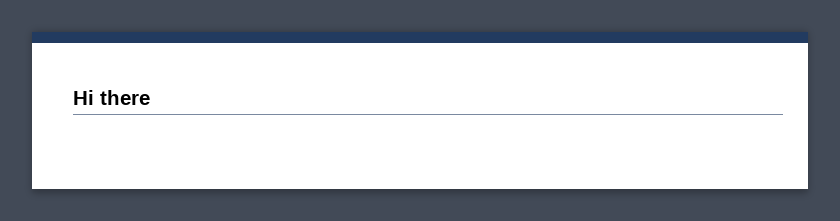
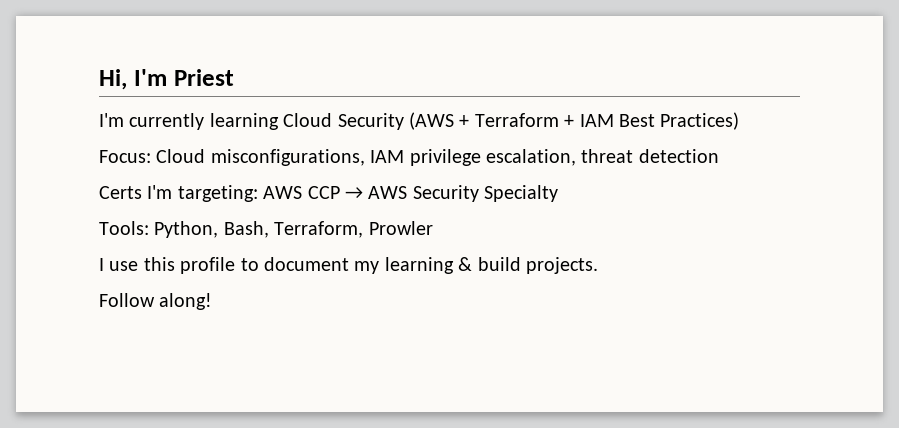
- Hi there
+ Hi, I'm Priest
+ I'm currently learning Cloud Security (AWS + Terraform + IAM Best Practices)
+ Focus: Cloud misconfigurations, IAM privilege escalation, threat detection
+ Certs I'm targeting: AWS CCP → AWS Security Specialty
+ Tools: Python, Bash, Terraform, Prowler
+ I use this profile to document my learning & build projects.
+ Follow along!

